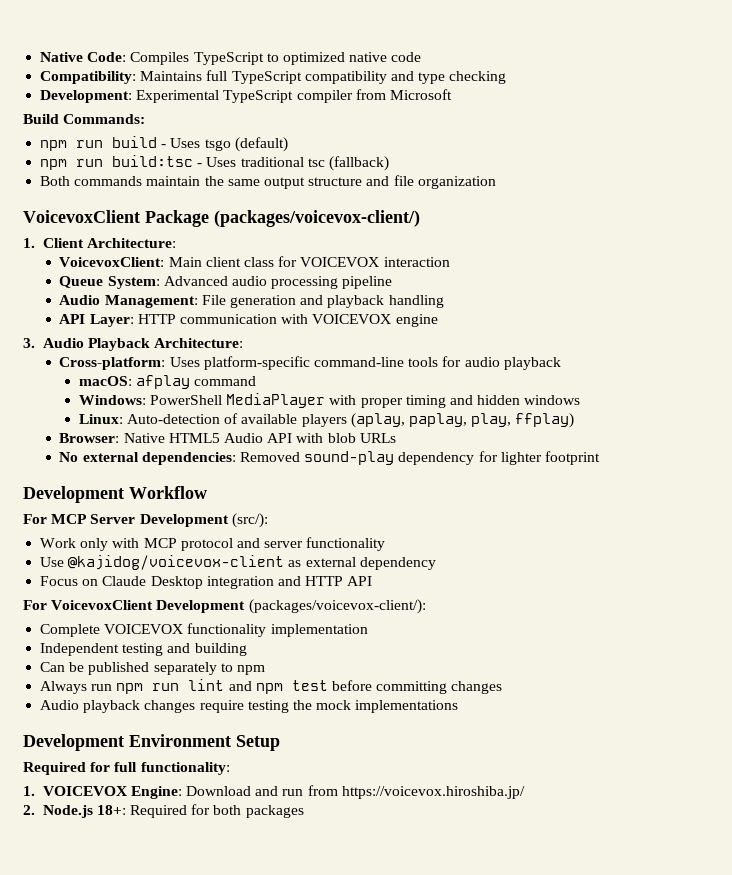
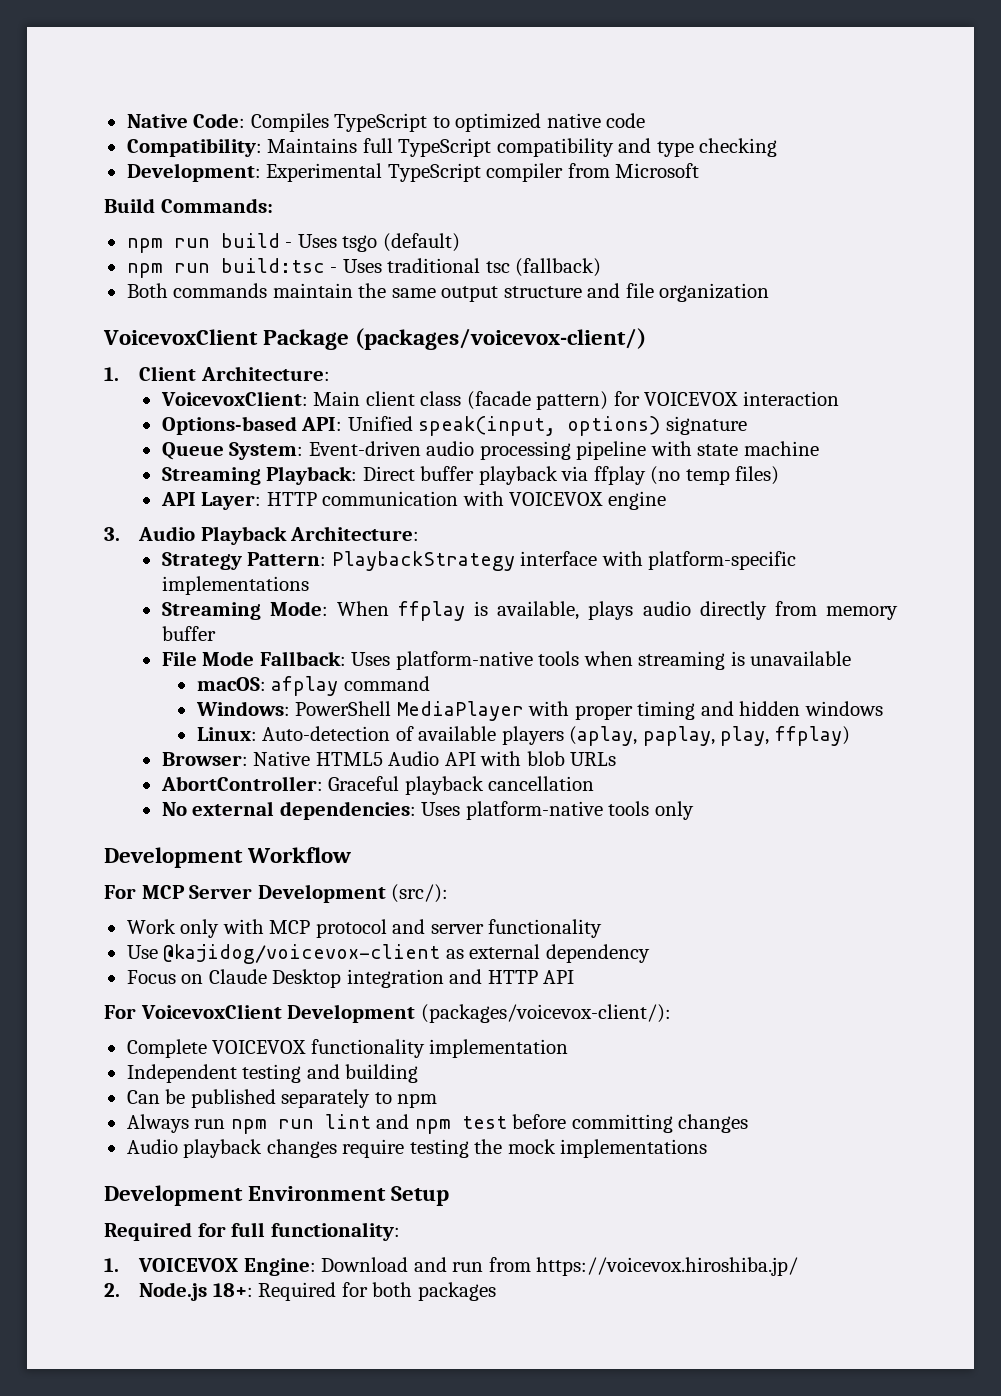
- VoicevoxClient: Main client class for VOICEVOX interaction
+ VoicevoxClient: Main client class (facade pattern) for VOICEVOX interaction
+ Options-based API: Unified speak(input, options) signature
- Queue System: Advanced audio processing pipeline
- Audio Management: File generation and playback handling
+ Queue System: Event-driven audio processing pipeline with state machine
+ Streaming Playback: Direct buffer playback via ffplay (no temp files)
- Cross-platform: Uses platform-specific command-line tools for audio playback
+ Strategy Pattern: PlaybackStrategy interface with platform-specific implementations
+ Streaming Mode: When ffplay is available, plays audio directly from memory buffer
+ File Mode Fallback: Uses platform-native tools when streaming is unavailable
+ AbortController: Graceful playback cancellation
- No external dependencies: Removed sound-play dependency for lighter footprint
+ No external dependencies: Uses platform-native tools only

